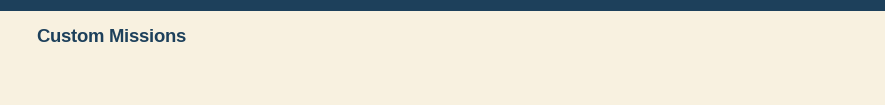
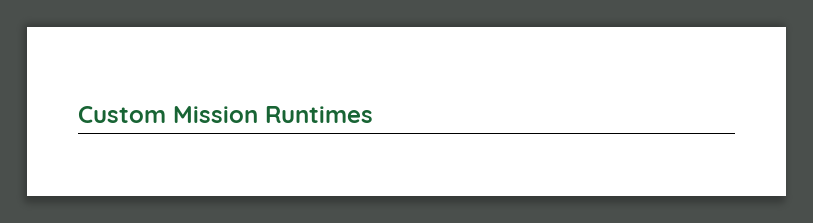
- Custom Missions
+ Custom Mission Runtimes

